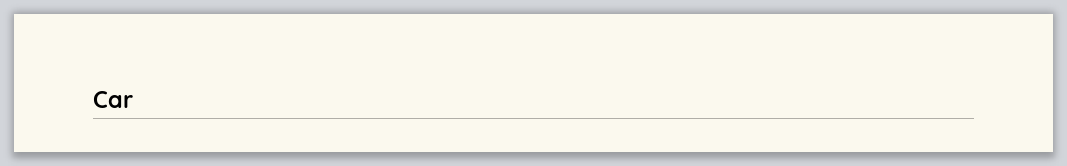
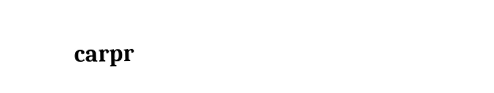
- Car
+ carpr

